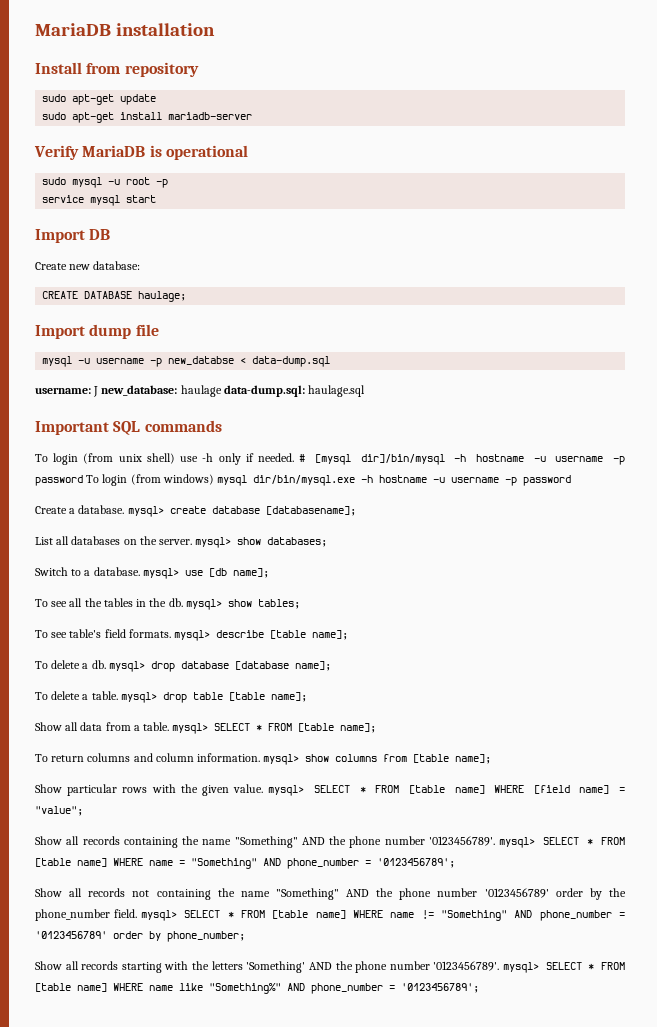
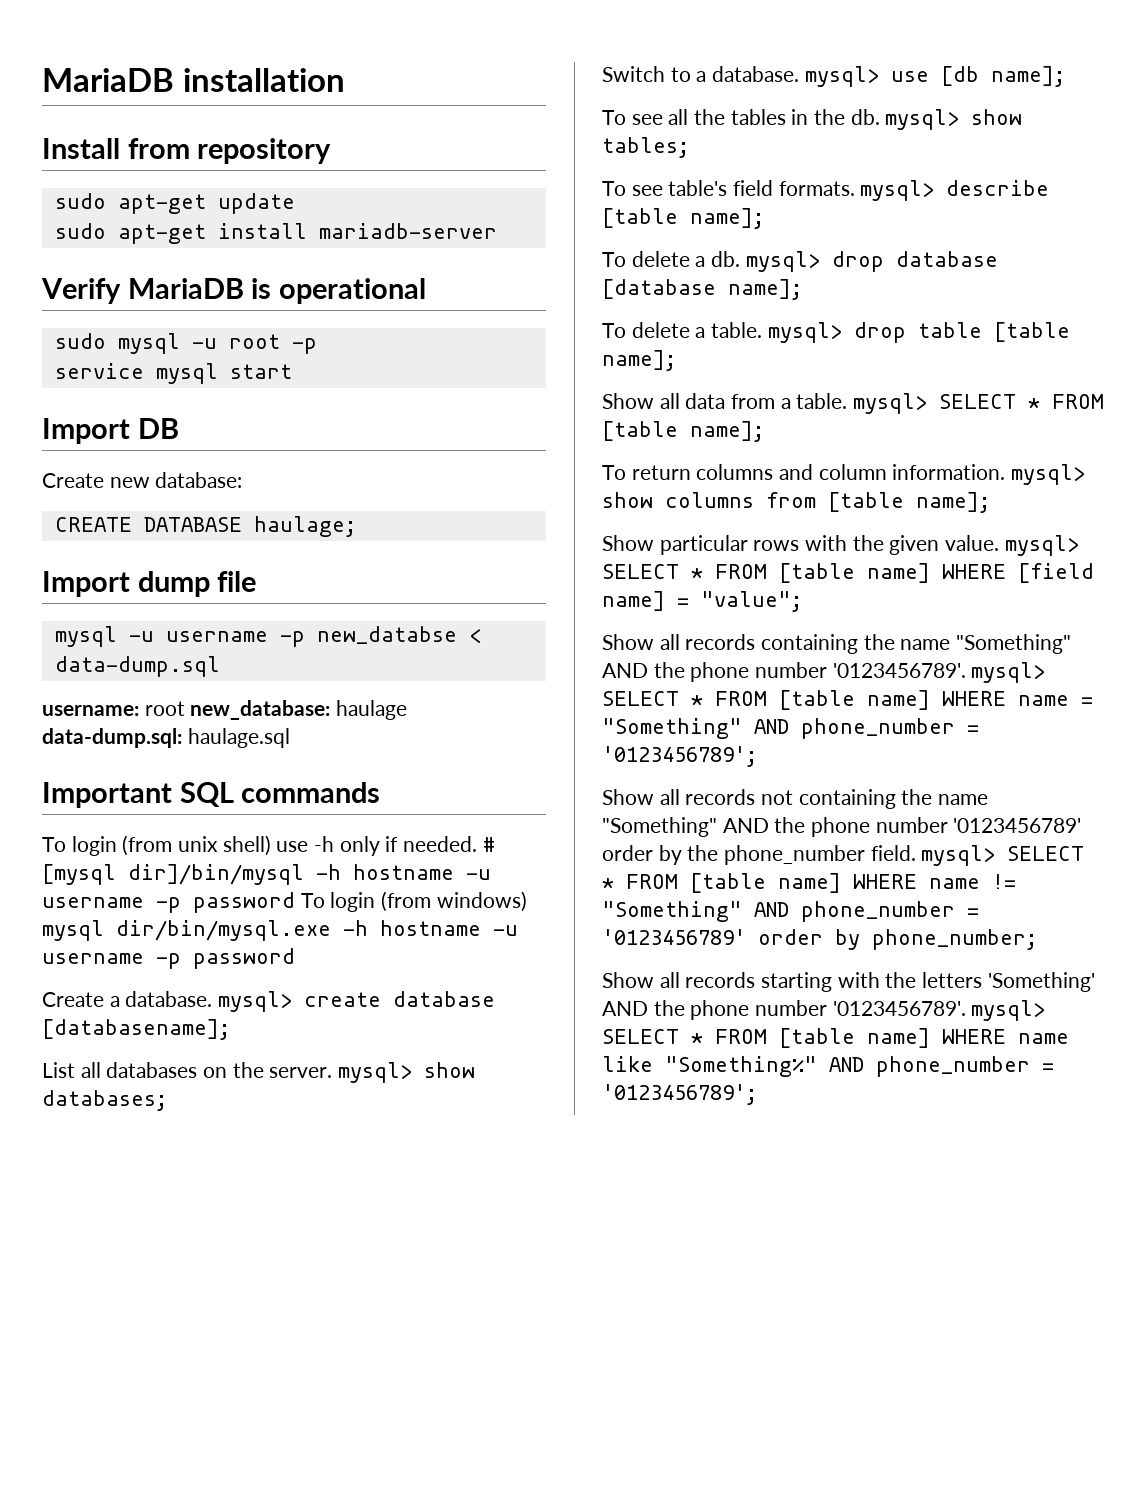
- username: J new_database: haulage data-dump.sql: haulage.sql
+ username: root new_database: haulage data-dump.sql: haulage.sql

